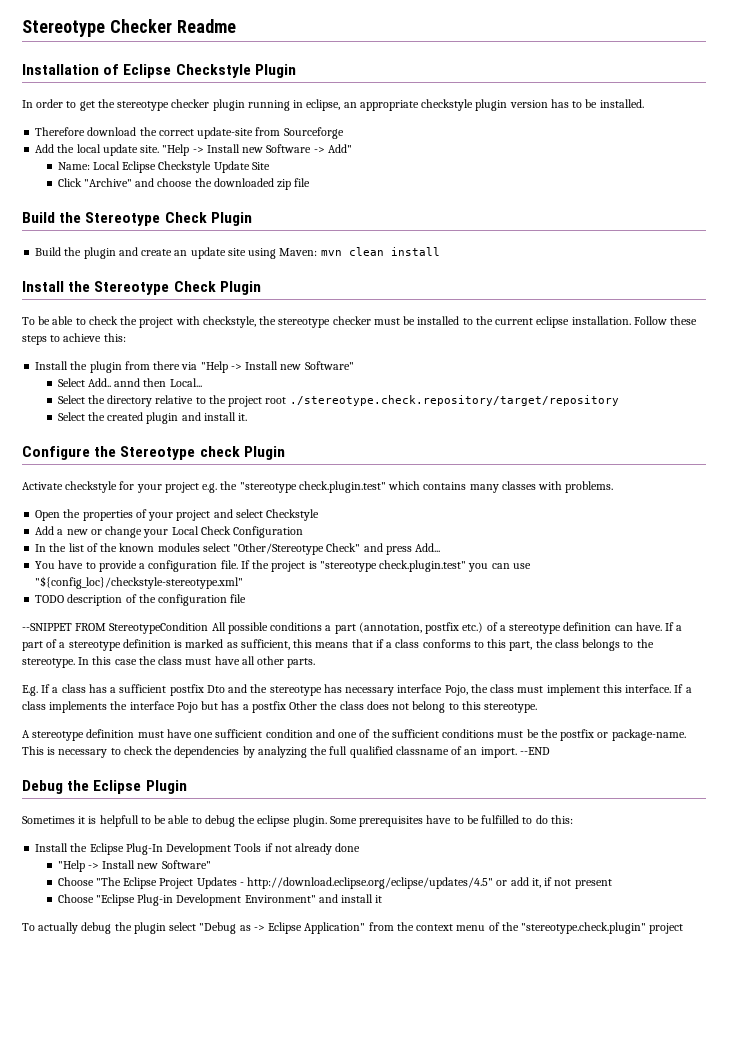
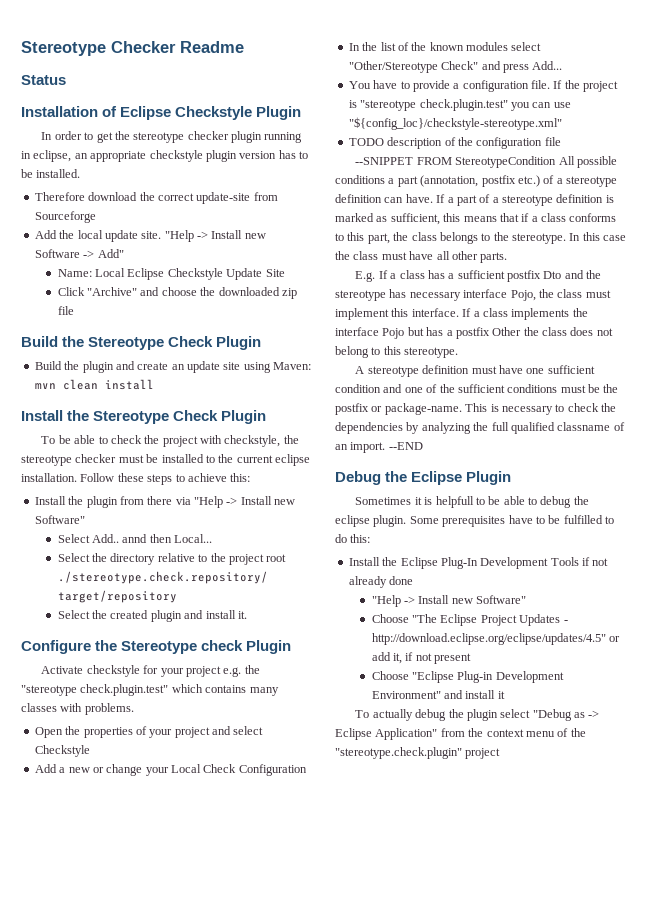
+ Status

